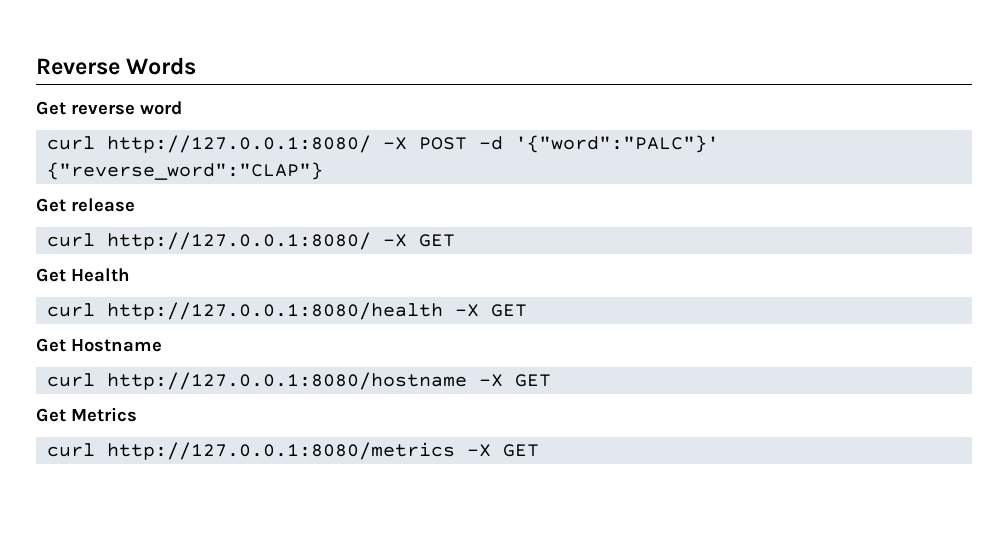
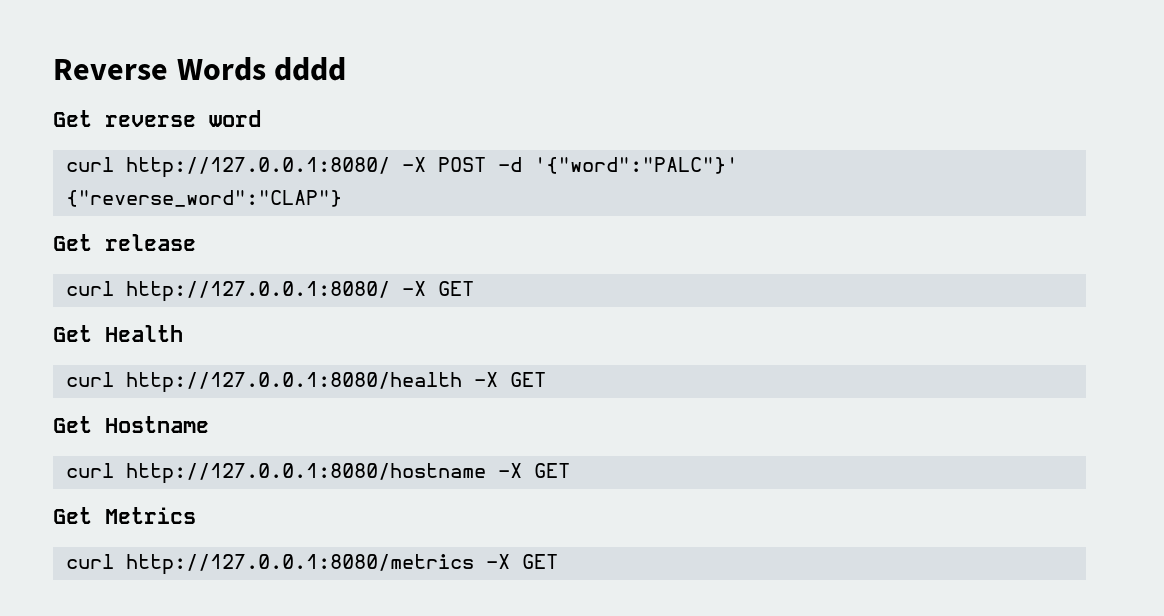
- Reverse Words
+ Reverse Words dddd

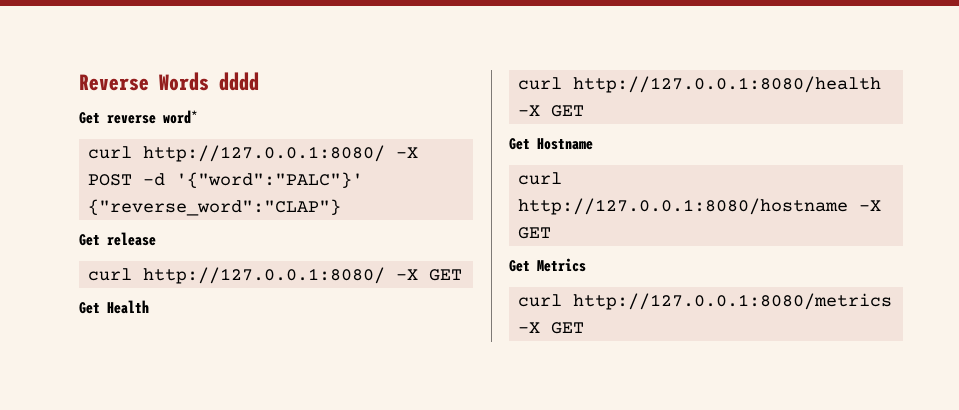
- Get reverse word
+ Get reverse word*

